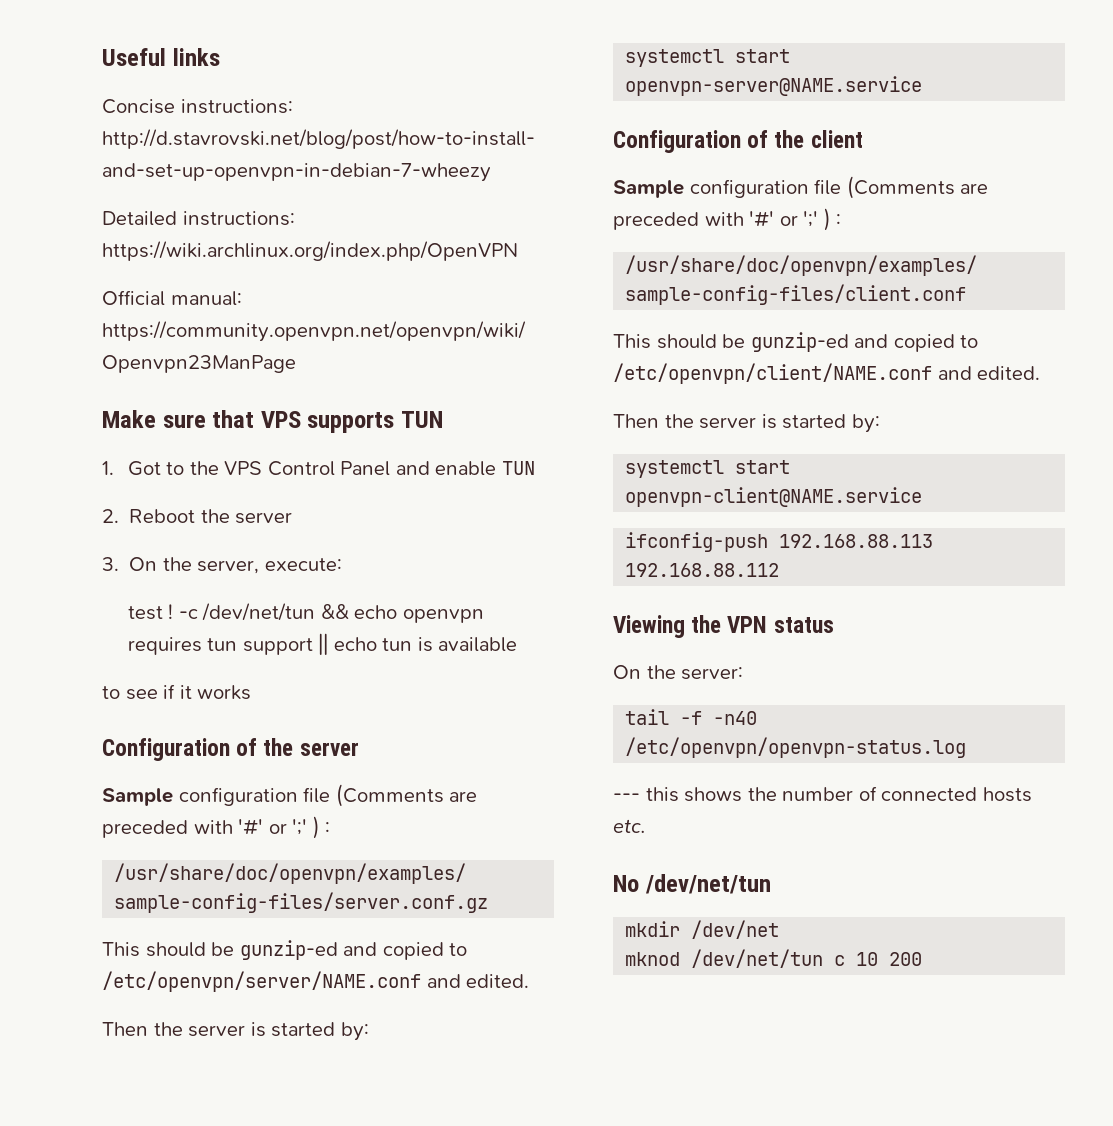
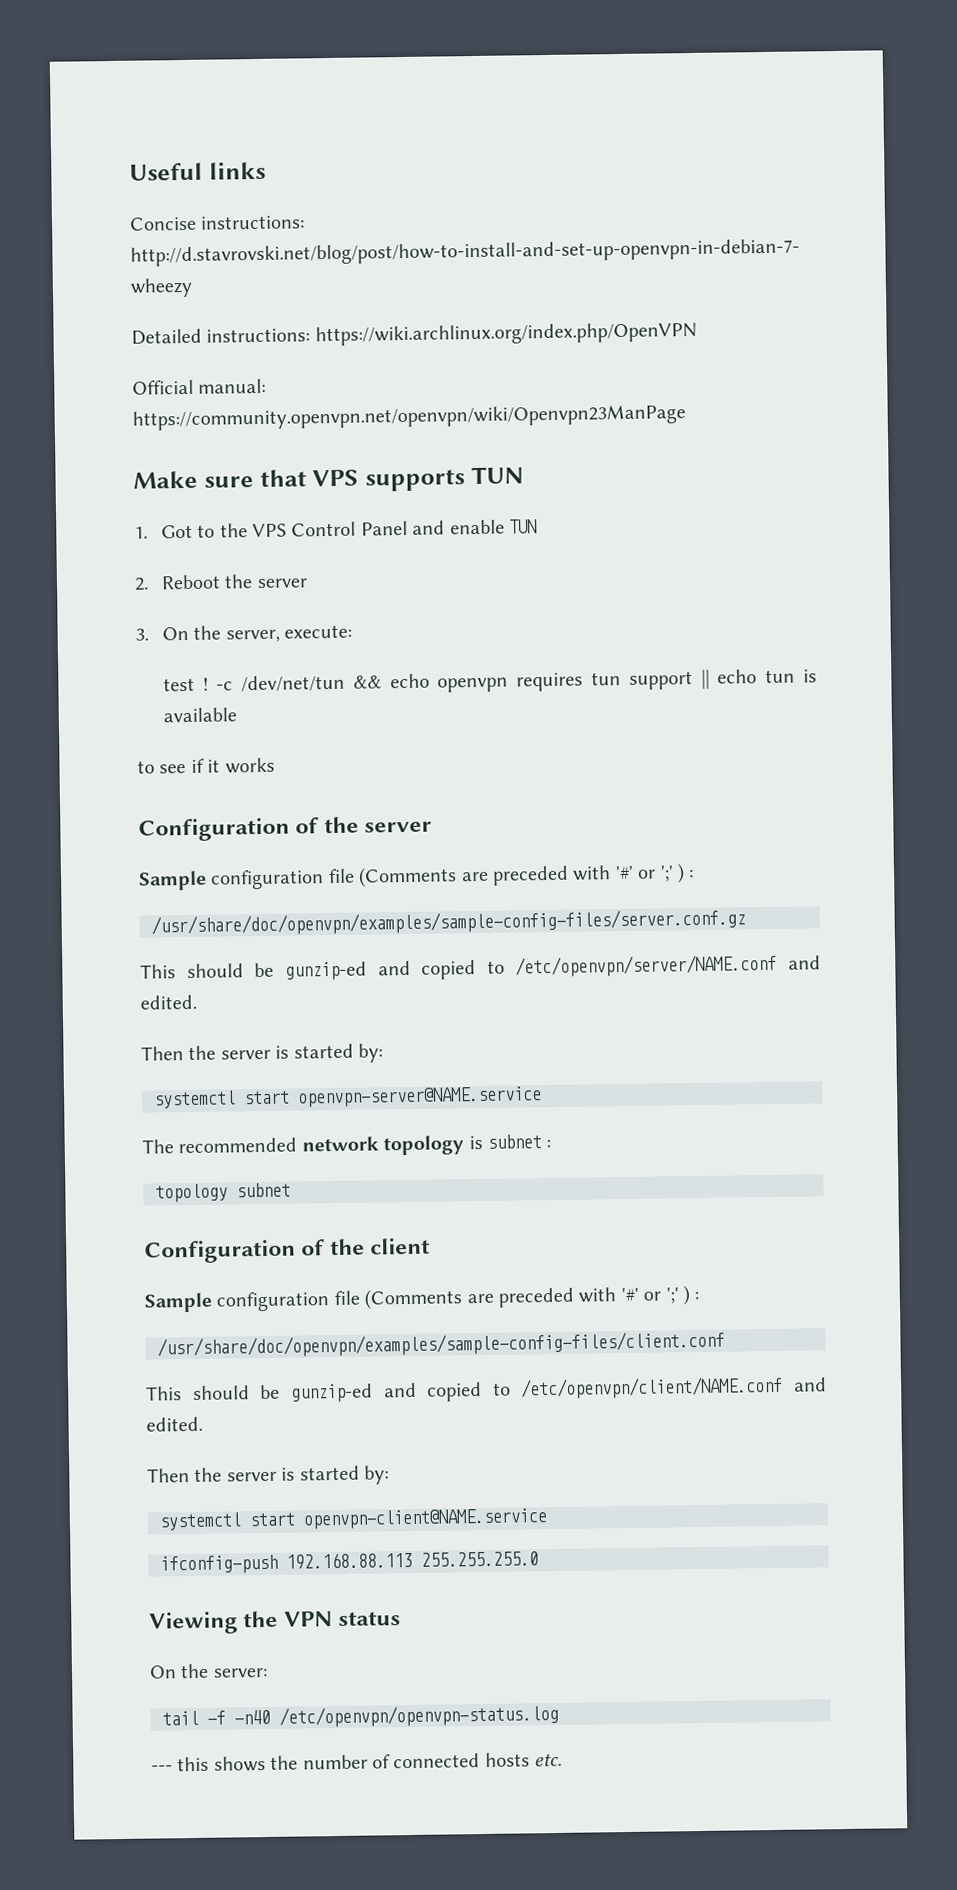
+ The recommended network topology is subnet :
+ topology subnet
- ifconfig-push 192.168.88.113 192.168.88.112
+ ifconfig-push 192.168.88.113 255.255.255.0
- No /dev/net/tun
- mkdir /dev/net
- mknod /dev/net/tun c 10 200

